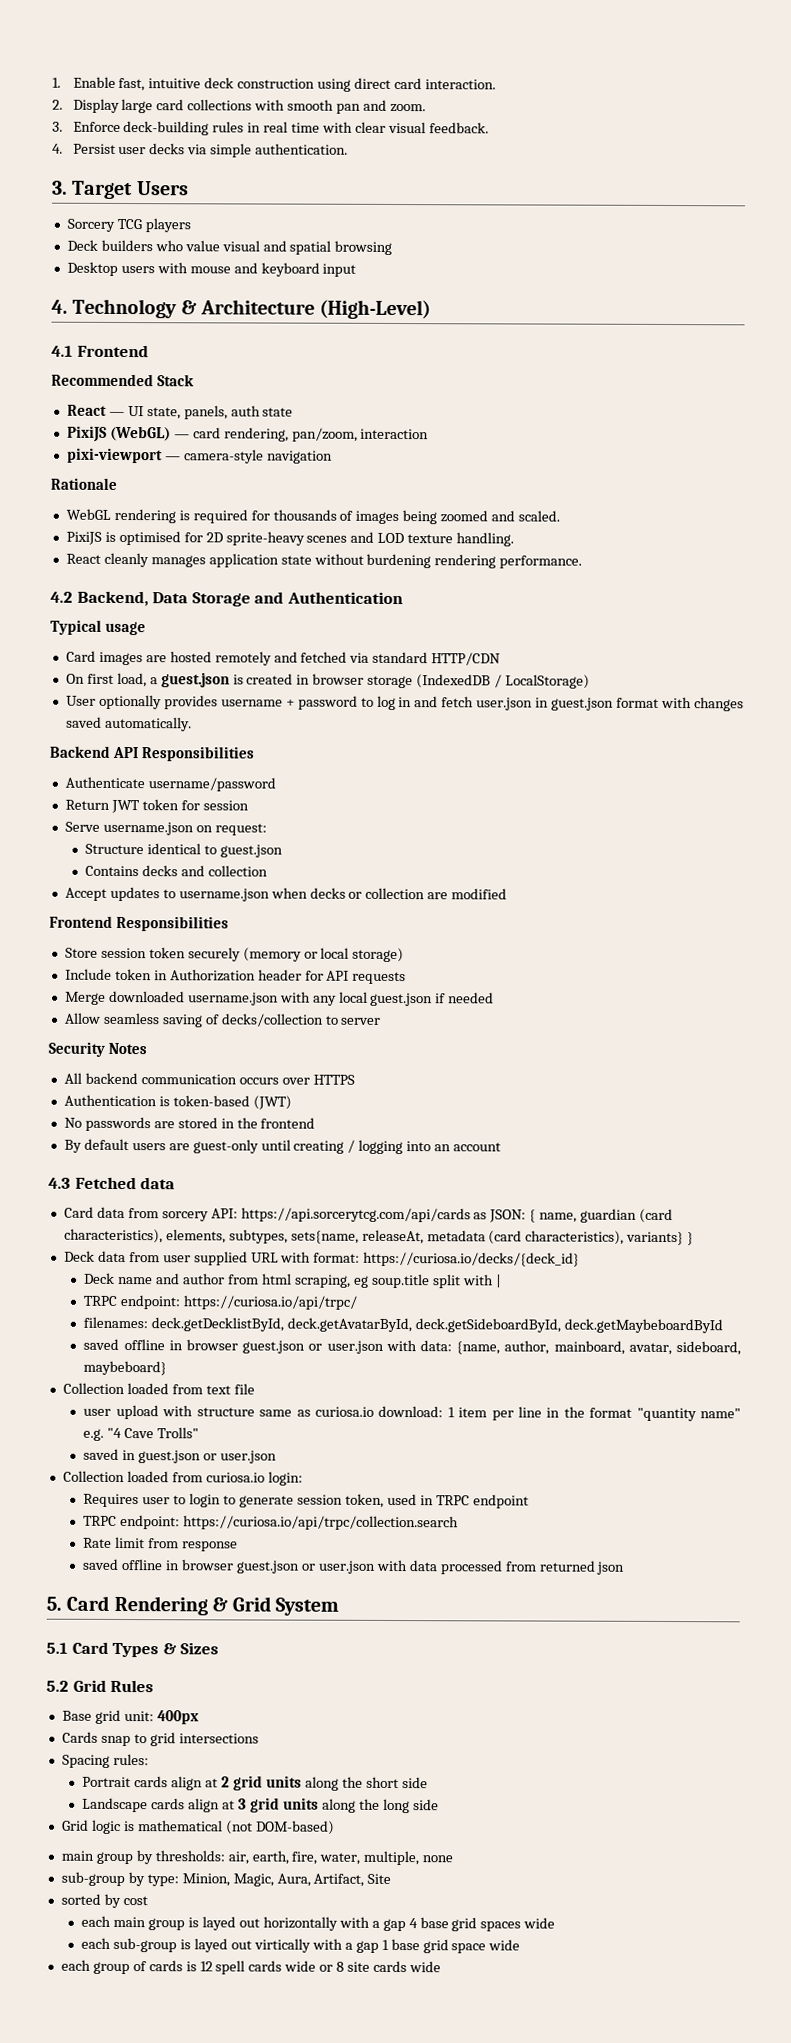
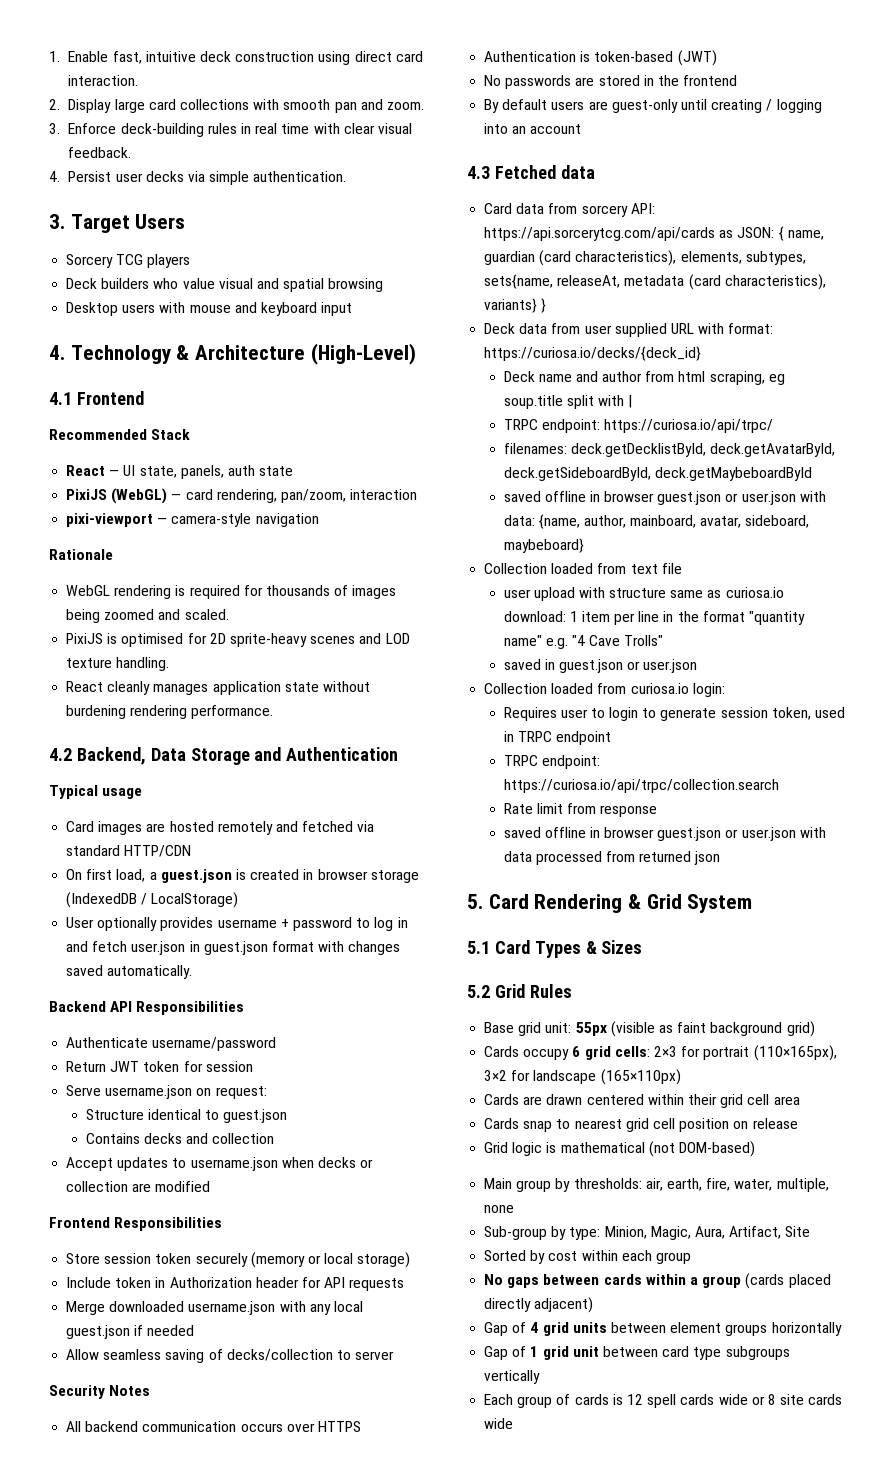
- Base grid unit: 400px
- Cards snap to grid intersections
- Spacing rules:
- Portrait cards align at 2 grid units along the short side
- Landscape cards align at 3 grid units along the long side
+ Base grid unit: 55px (visible as faint background grid)
+ Cards occupy 6 grid cells: 2×3 for portrait (110×165px), 3×2 for landscape (165×110px)
+ Cards are drawn centered within their grid cell area
+ Cards snap to nearest grid cell position on release
- main group by thresholds: air, earth, fire, water, multiple, none
+ Main group by thresholds: air, earth, fire, water, multiple, none
- sub-group by type: Minion, Magic, Aura, Artifact, Site
+ Sub-group by type: Minion, Magic, Aura, Artifact, Site
- sorted by cost
- each main group is layed out horizontally with a gap 4 base grid spaces wide
- each sub-group is layed out virtically with a gap 1 base grid space wide
- each group of cards is 12 spell cards wide or 8 site cards wide
+ Sorted by cost within each group
+ No gaps between cards within a group (cards placed directly adjacent)
+ Gap of 4 grid units between element groups horizontally
+ Gap of 1 grid unit between card type subgroups vertically
+ Each group of cards is 12 spell cards wide or 8 site cards wide

